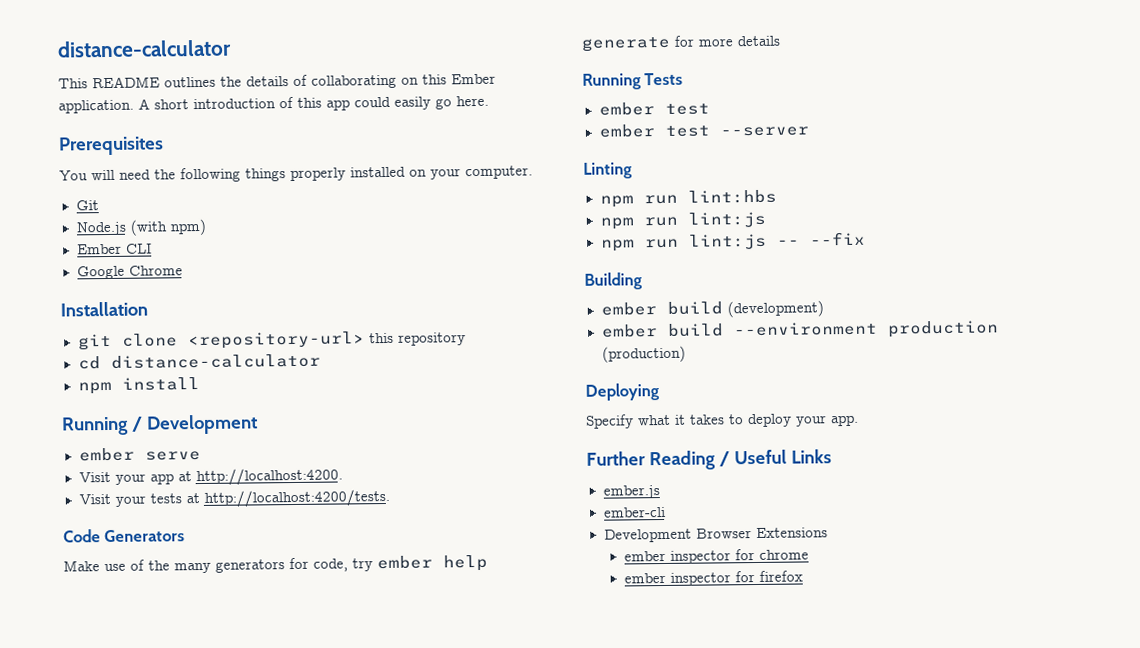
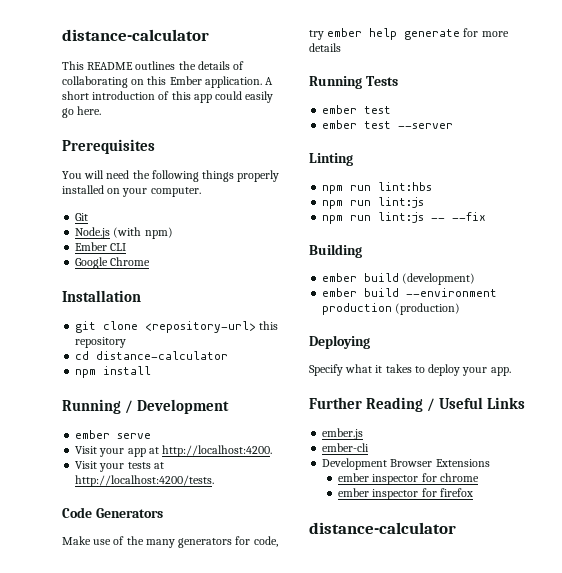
  ember inspector for firefox
+ distance-calculator

